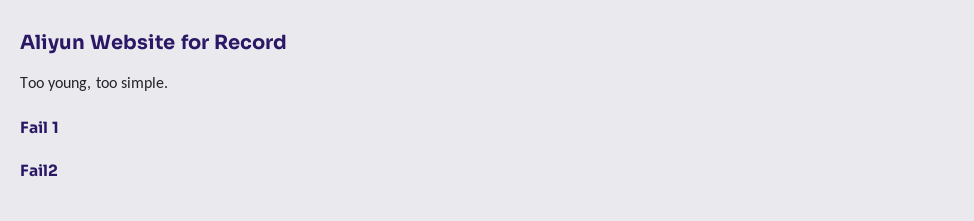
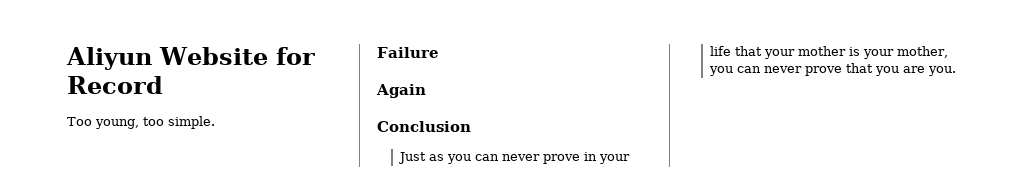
- Fail 1
- Fail2
+ Failure
+ Again
+ Conclusion
+ Just as you can never prove in your life that your mother is your mother, you can never prove that you are you.

